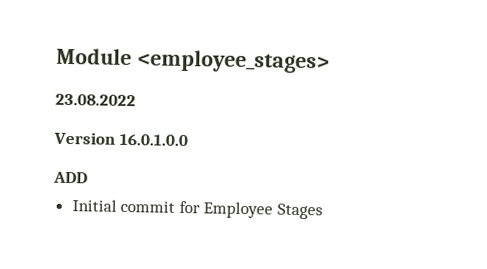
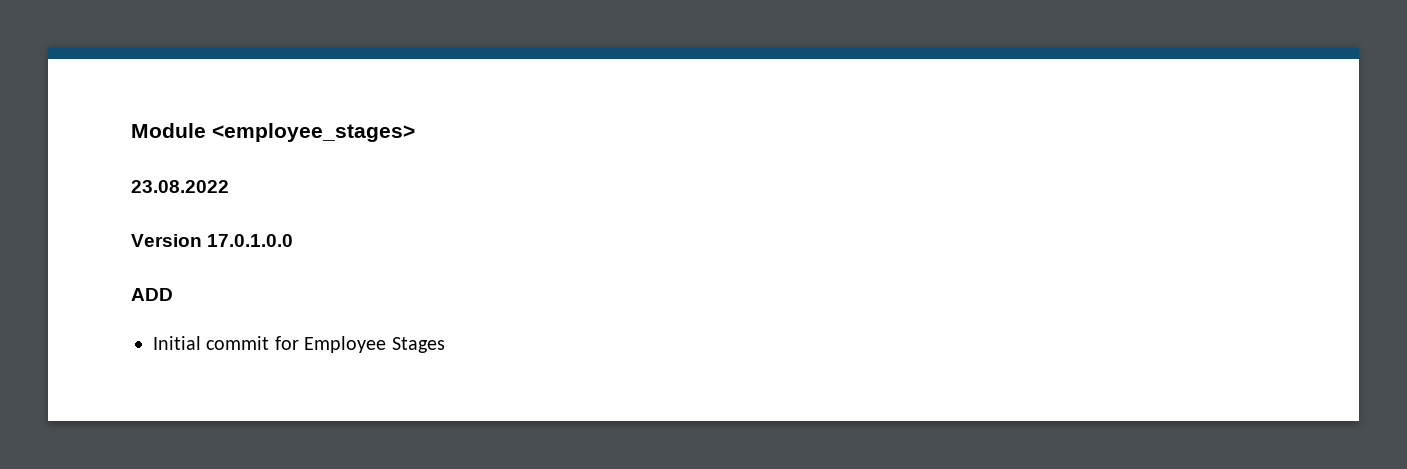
- Version 16.0.1.0.0
+ Version 17.0.1.0.0

